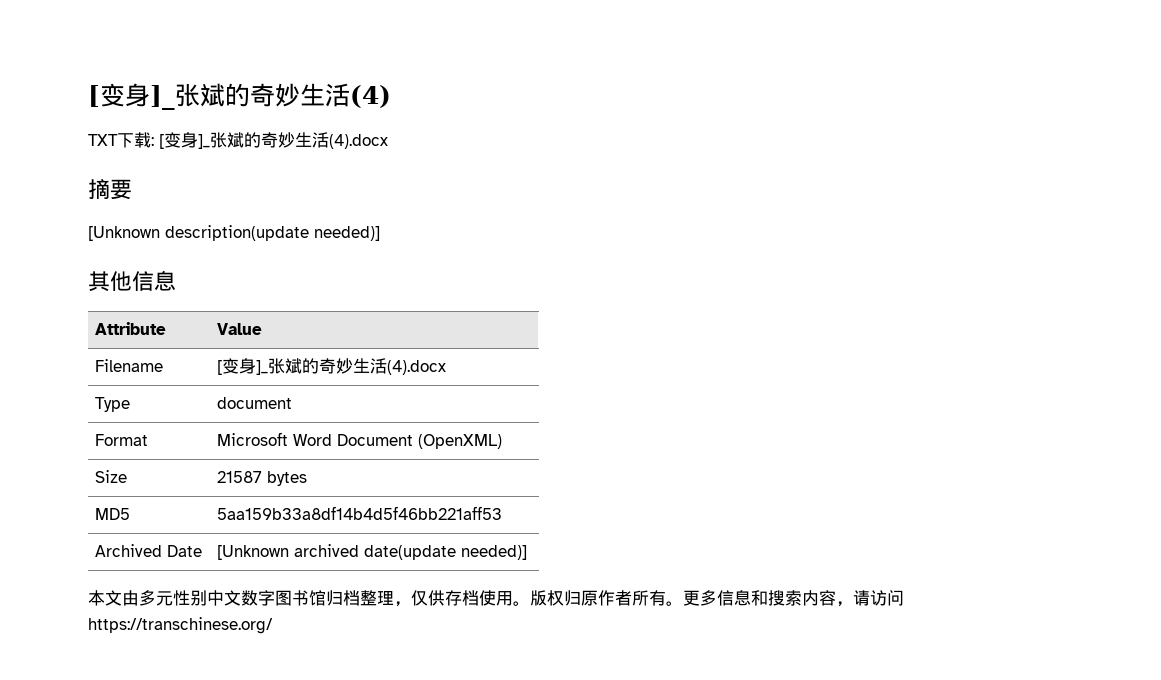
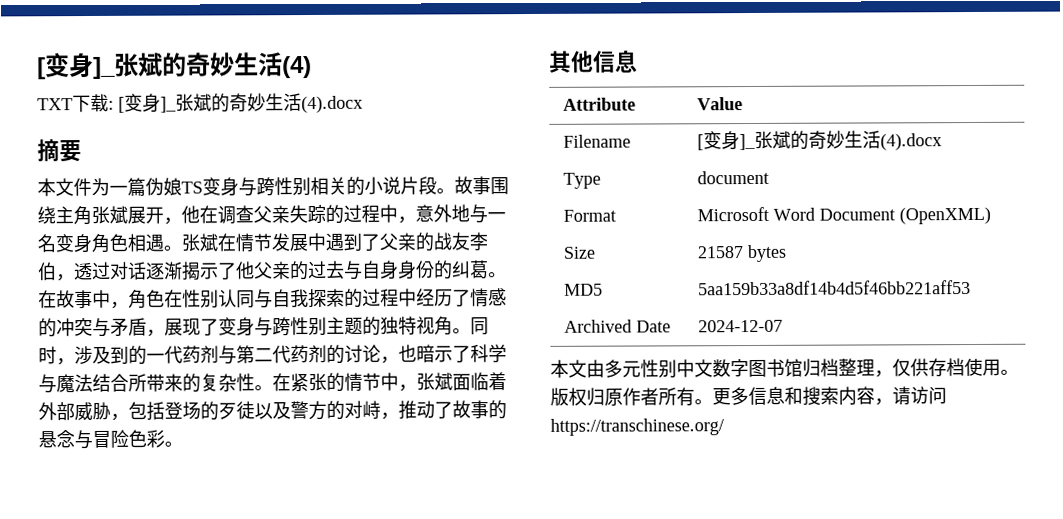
- [Unknown description(update needed)]
+ 本文件为一篇伪娘TS变身与跨性别相关的小说片段。故事围绕主角张斌展开，他在调查父亲失踪的过程中，意外地与一名变身角色相遇。张斌在情节发展中遇到了父亲的战友李伯，透过对话逐渐揭示了他父亲的过去与自身身份的纠葛。在故事中，角色在性别认同与自我探索的过程中经历了情感的冲突与矛盾，展现了变身与跨性别主题的独特视角。同时，涉及到的一代药剂与第二代药剂的讨论，也暗示了科学与魔法结合所带来的复杂性。在紧张的情节中，张斌面临着外部威胁，包括登场的歹徒以及警方的对峙，推动了故事的悬念与冒险色彩。
- Archived Date | [Unknown archived date(update needed)]
+ Archived Date | 2024-12-07

